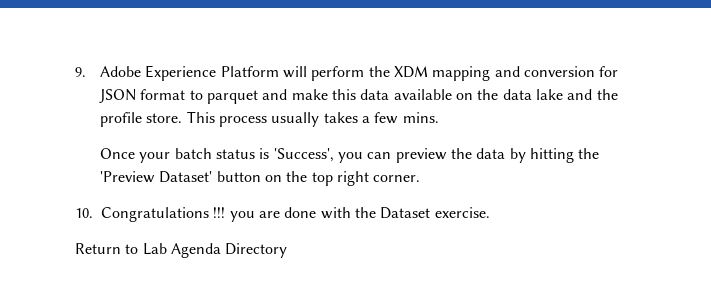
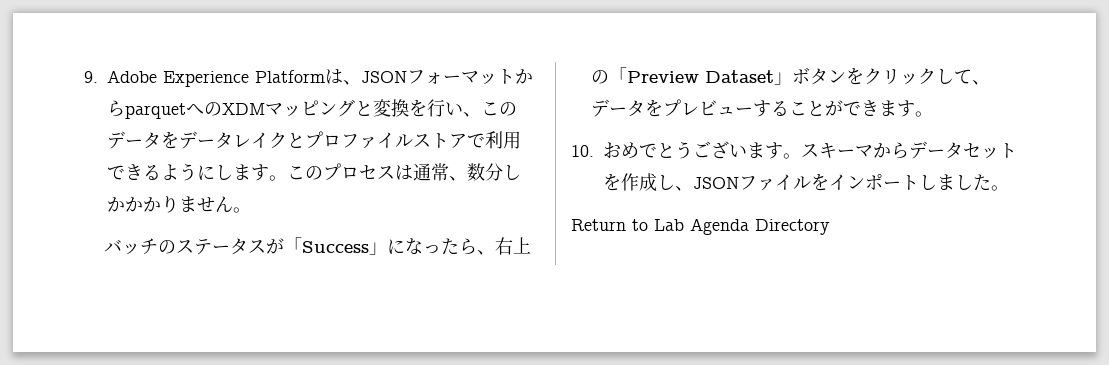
- 9. Adobe Experience Platform will perform the XDM mapping and conversion for JSON format to parquet and make this data available on the data lake and the profile store. This process usually takes a few mins.
- Once your batch status is 'Success', you can preview the data by hitting the 'Preview Dataset' button on the top right corner.
- 10. Congratulations !!! you are done with the Dataset exercise.
+ 9. Adobe Experience Platformは、JSONフォーマットからparquetへのXDMマッピングと変換を行い、このデータをデータレイクとプロファイルストアで利用できるようにします。このプロセスは通常、数分しかかかりません。
+ バッチのステータスが「Success」になったら、右上の「Preview Dataset」ボタンをクリックして、データをプレビューすることができます。
+ 10.おめでとうございます。スキーマからデータセットを作成し、JSONファイルをインポートしました。

